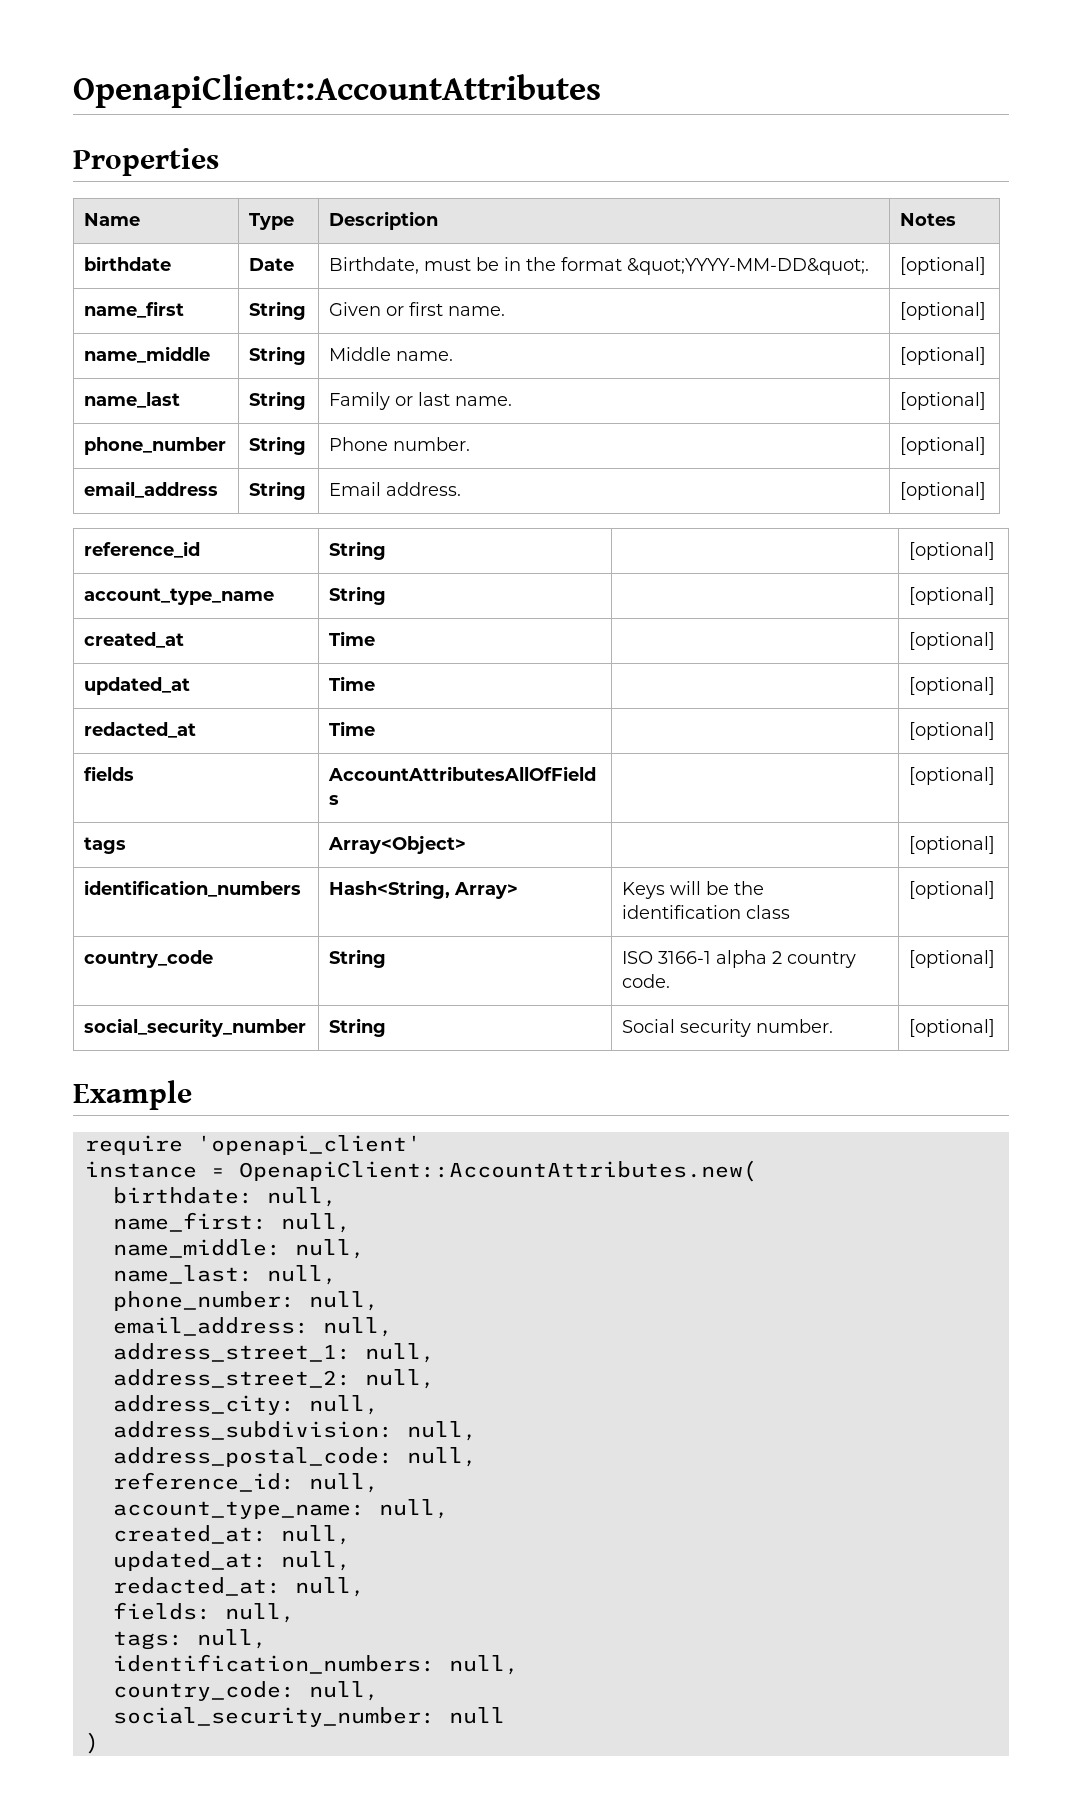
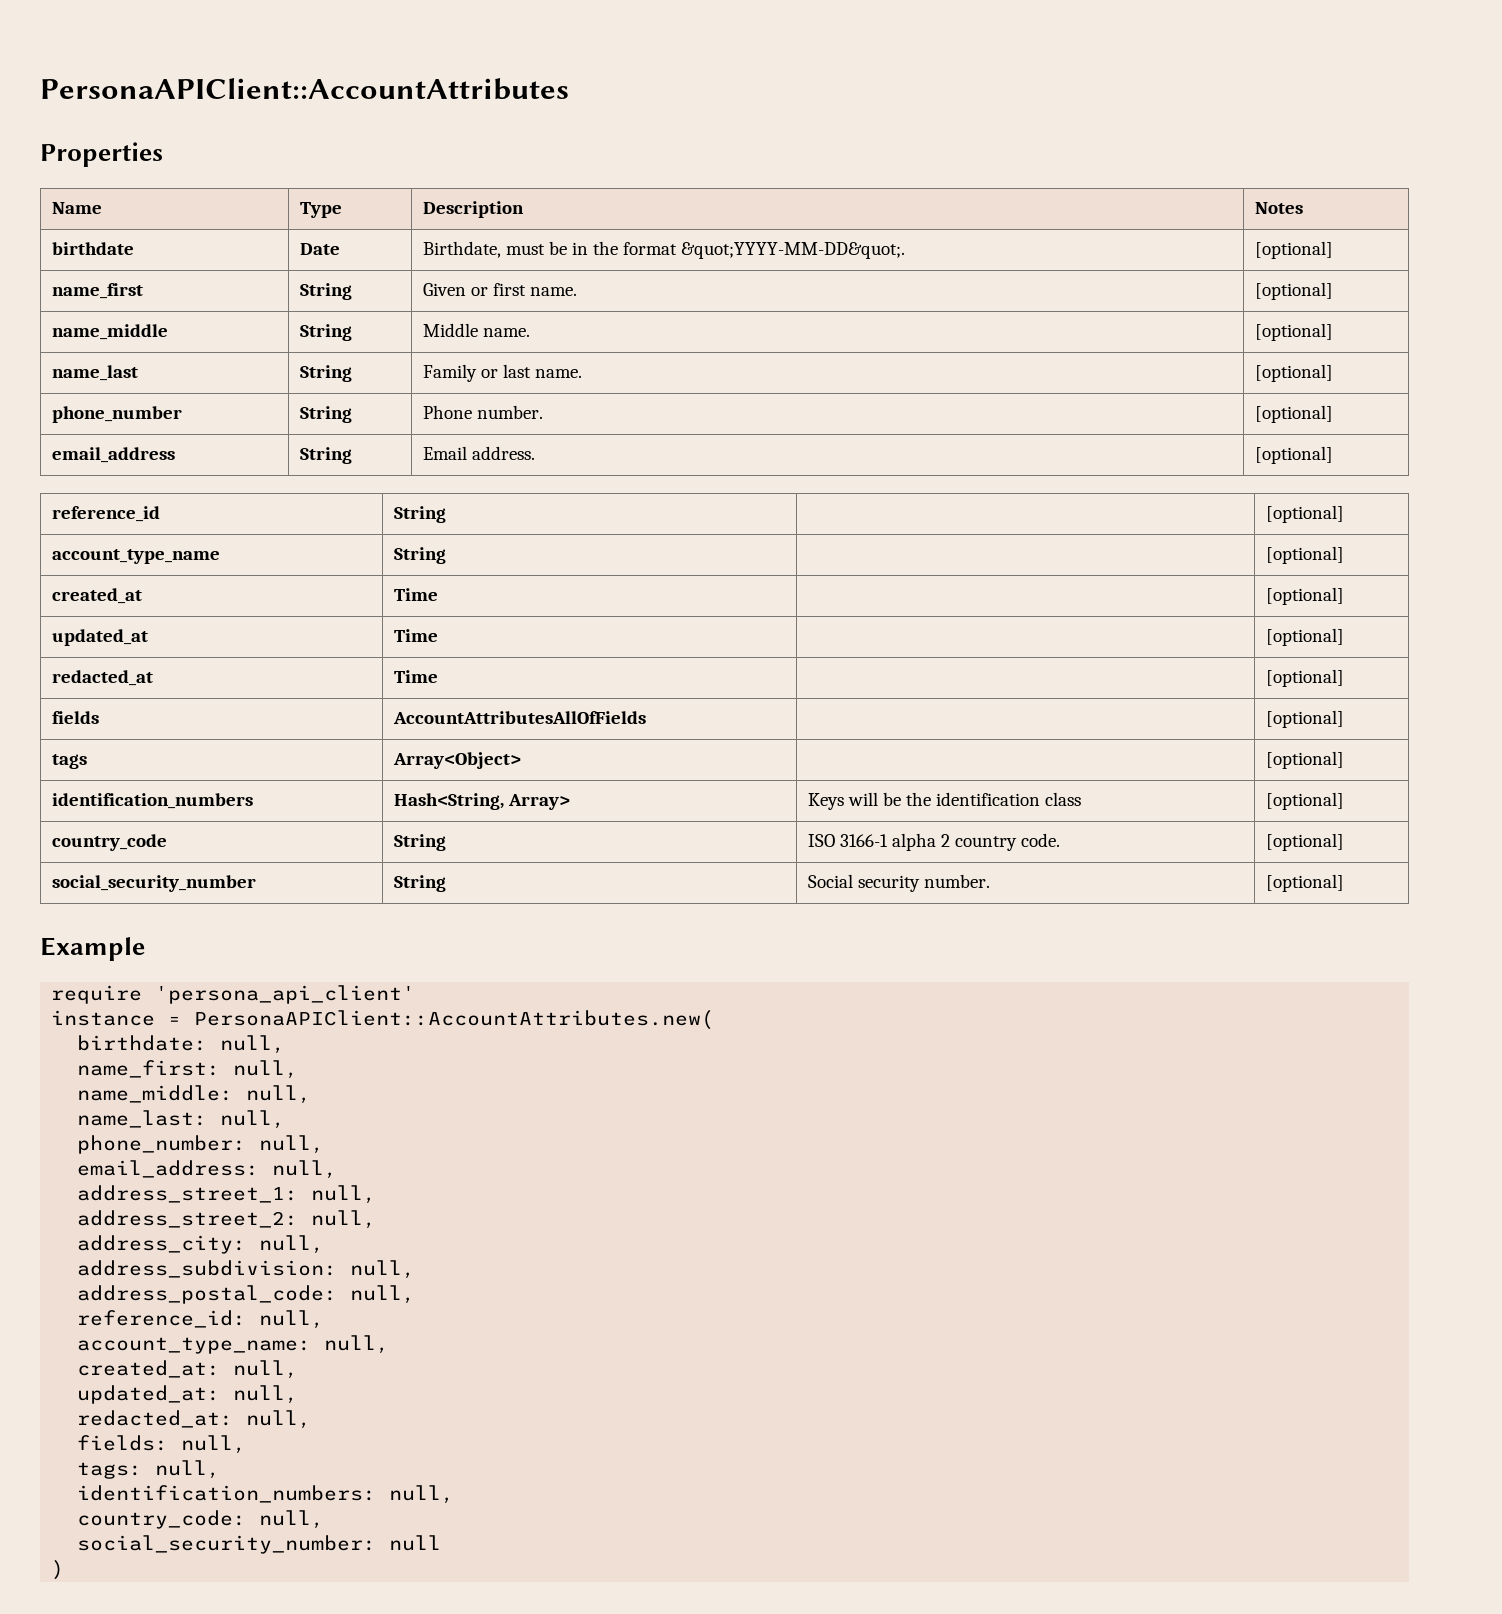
- OpenapiClient::AccountAttributes
+ PersonaAPIClient::AccountAttributes
- require 'openapi_client'
+ require 'persona_api_client'
- instance = OpenapiClient::AccountAttributes.new(
+ instance = PersonaAPIClient::AccountAttributes.new(

